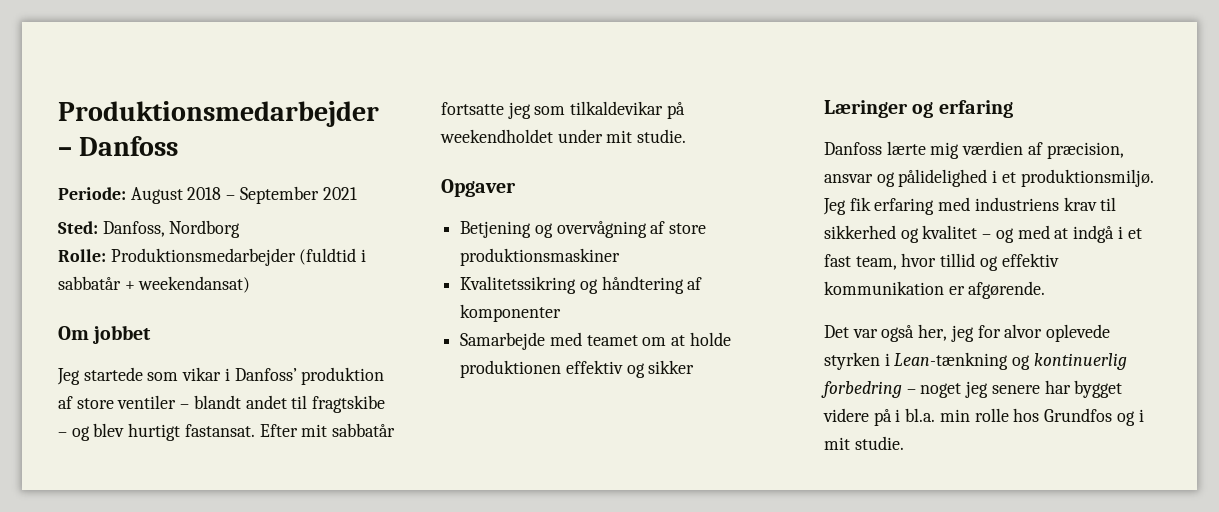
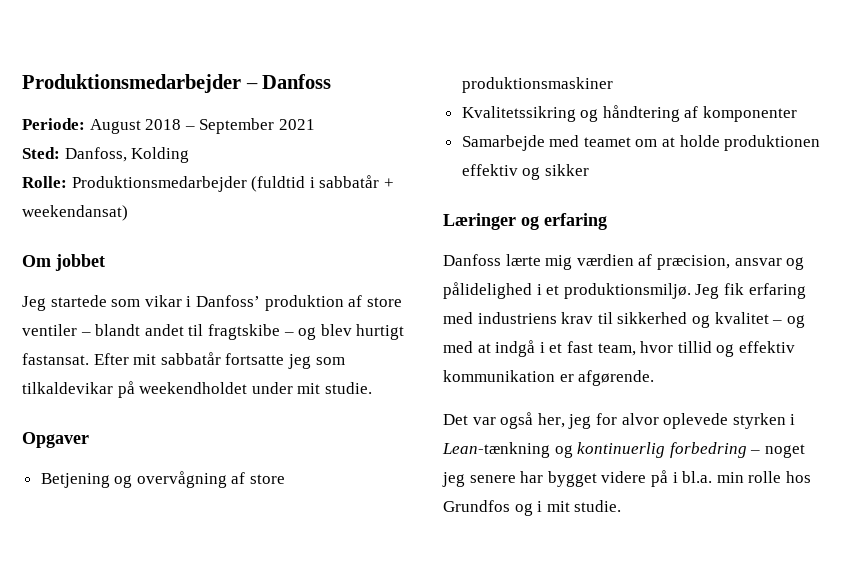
- Sted: Danfoss, Nordborg
+ Sted: Danfoss, Kolding

